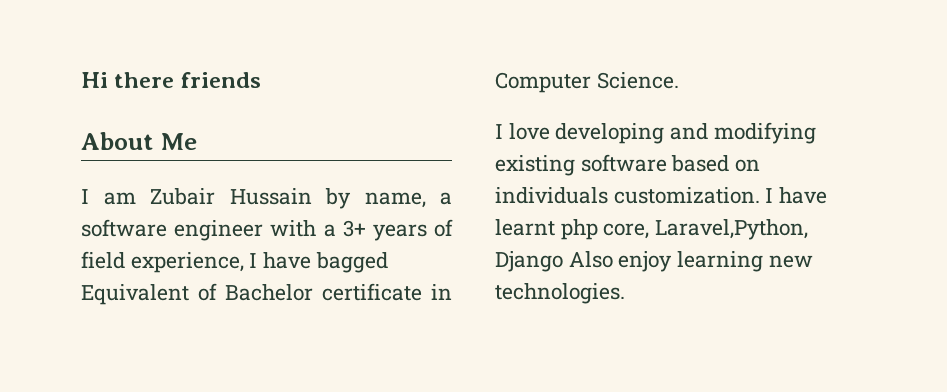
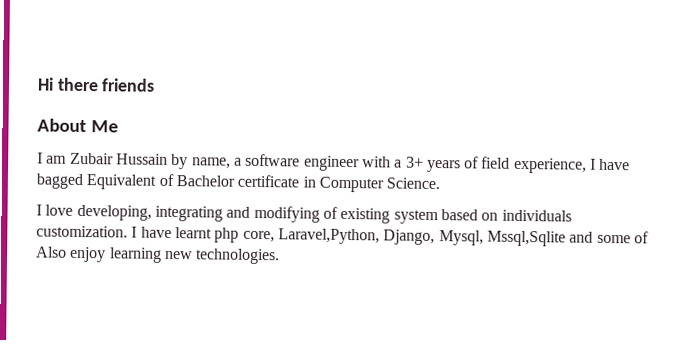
- I love developing and modifying existing software based on individuals customization.
+ I love developing, integrating and modifying of existing system based on individuals customization.
- I have learnt php core, Laravel,Python, Django Also enjoy learning new technologies.
+ I have learnt php core, Laravel,Python, Django, Mysql, Mssql,Sqlite and some of Also enjoy learning new technologies.

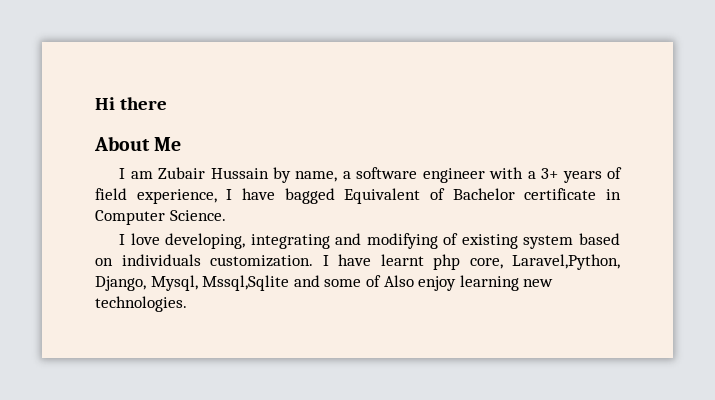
- Hi there friends
+ Hi there

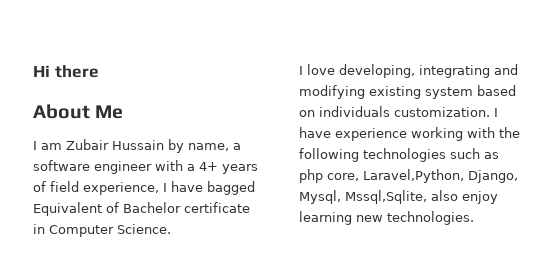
- I am Zubair Hussain by name, a software engineer with a 3+ years of field experience, I have bagged Equivalent of Bachelor certificate in Computer Science.
+ I am Zubair Hussain by name, a software engineer with a 4+ years of field experience, I have bagged Equivalent of Bachelor certificate in Computer Science.
- I love developing, integrating and modifying of existing system based on individuals customization.
+ I love developing, integrating and modifying existing system based on individuals customization.
- I have learnt php core, Laravel,Python, Django, Mysql, Mssql,Sqlite and some of Also enjoy learning new technologies.
+ I have experience working with the following technologies such as php core, Laravel,Python, Django, Mysql, Mssql,Sqlite, also enjoy learning new technologies.

